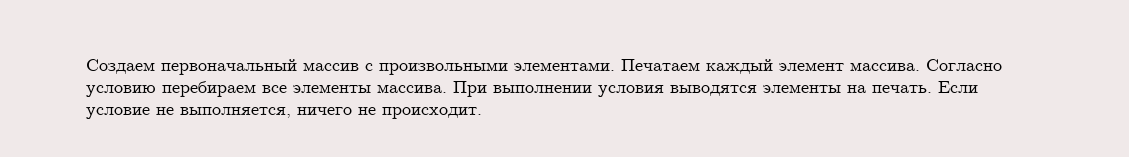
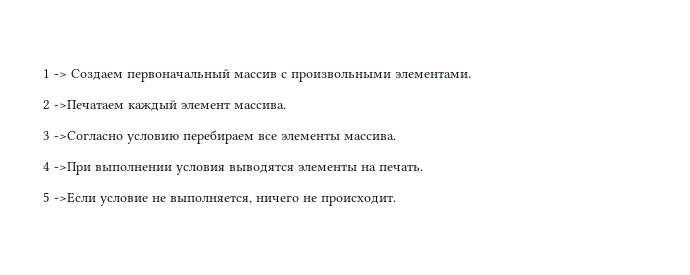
- Создаем первоначальный массив с произвольными элементами. Печатаем каждый элемент массива. Согласно условию перебираем все элементы массива. При выполнении условия выводятся элементы на печать. Если условие не выполняется, ничего не происходит.
+ 1 -> Создаем первоначальный массив с произвольными элементами.
+ 2 ->Печатаем каждый элемент массива.
+ 3 ->Согласно условию перебираем все элементы массива.
+ 4 ->При выполнении условия выводятся элементы на печать.
+ 5 ->Если условие не выполняется, ничего не происходит.

